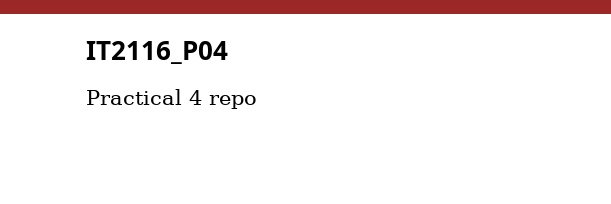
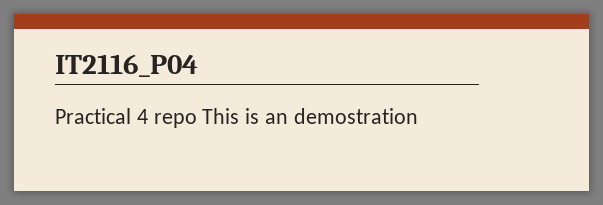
- Practical 4 repo
+ Practical 4 repo This is an demostration

